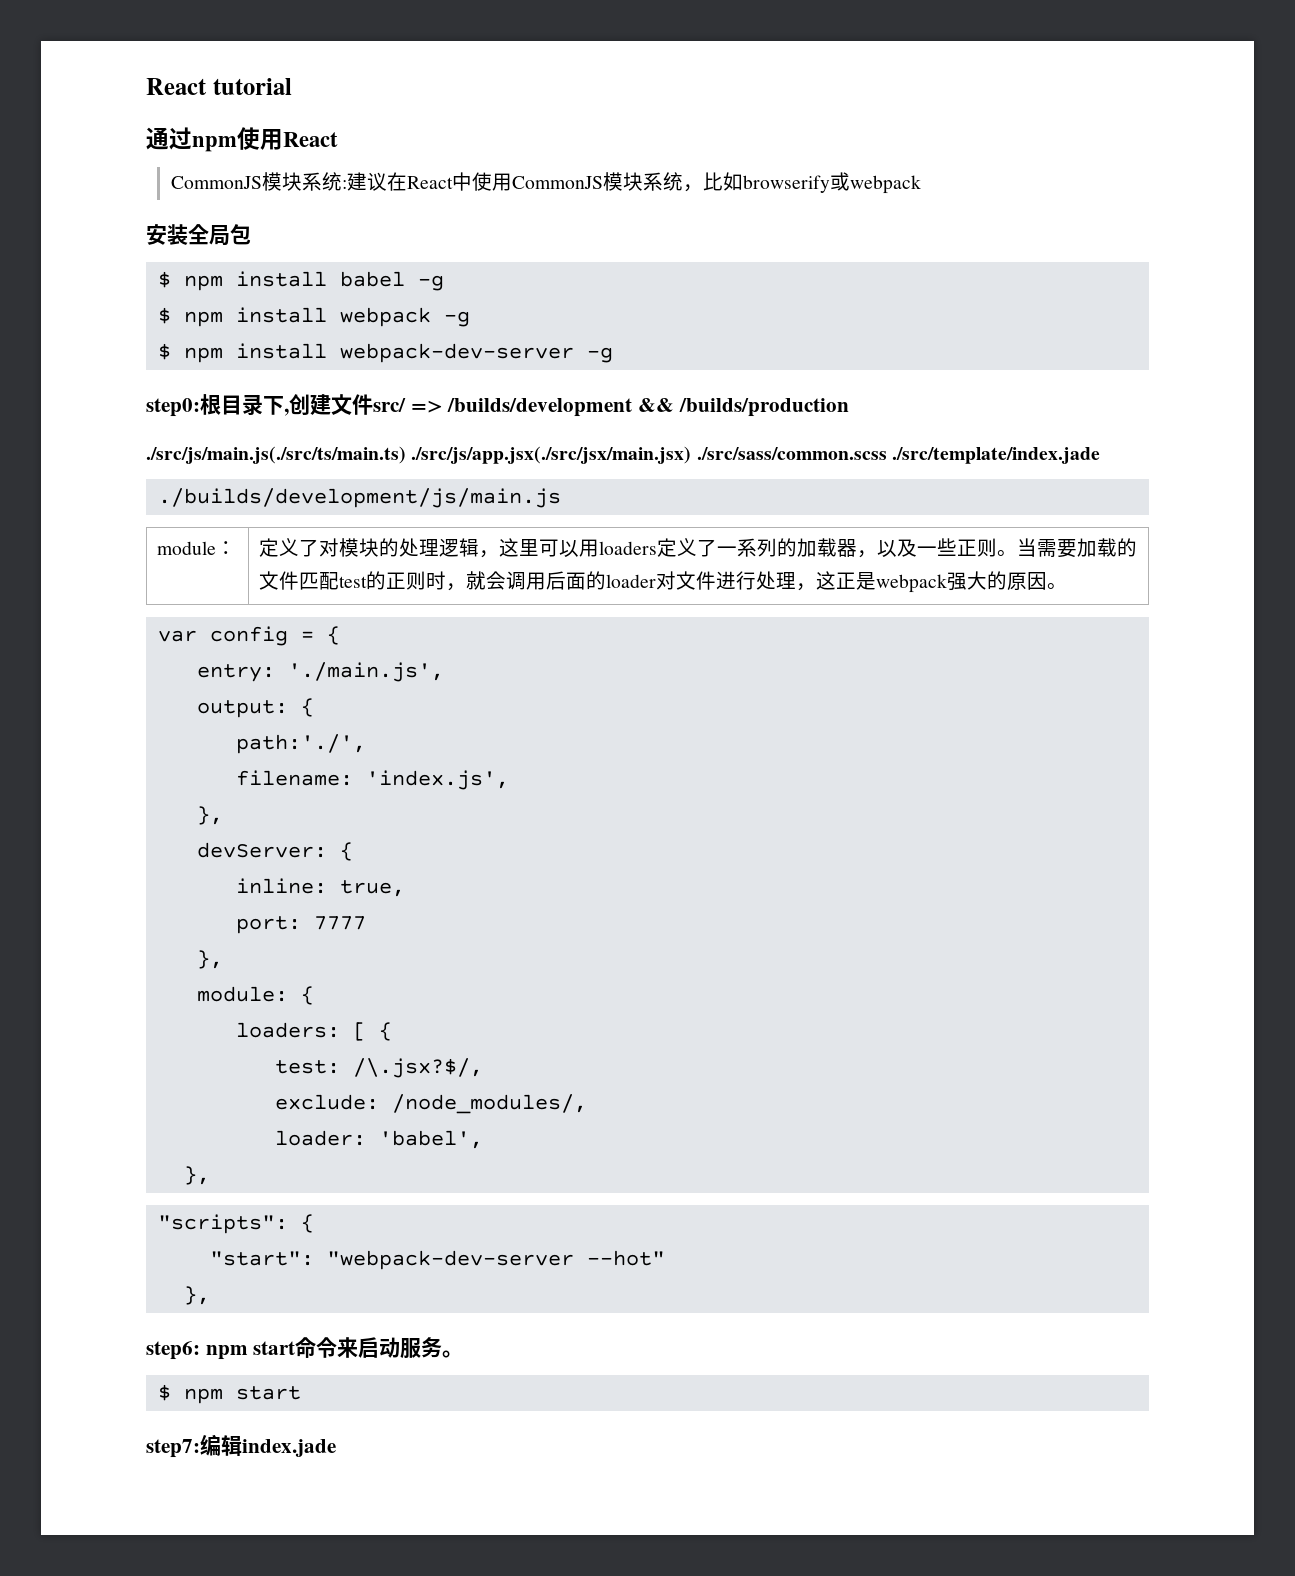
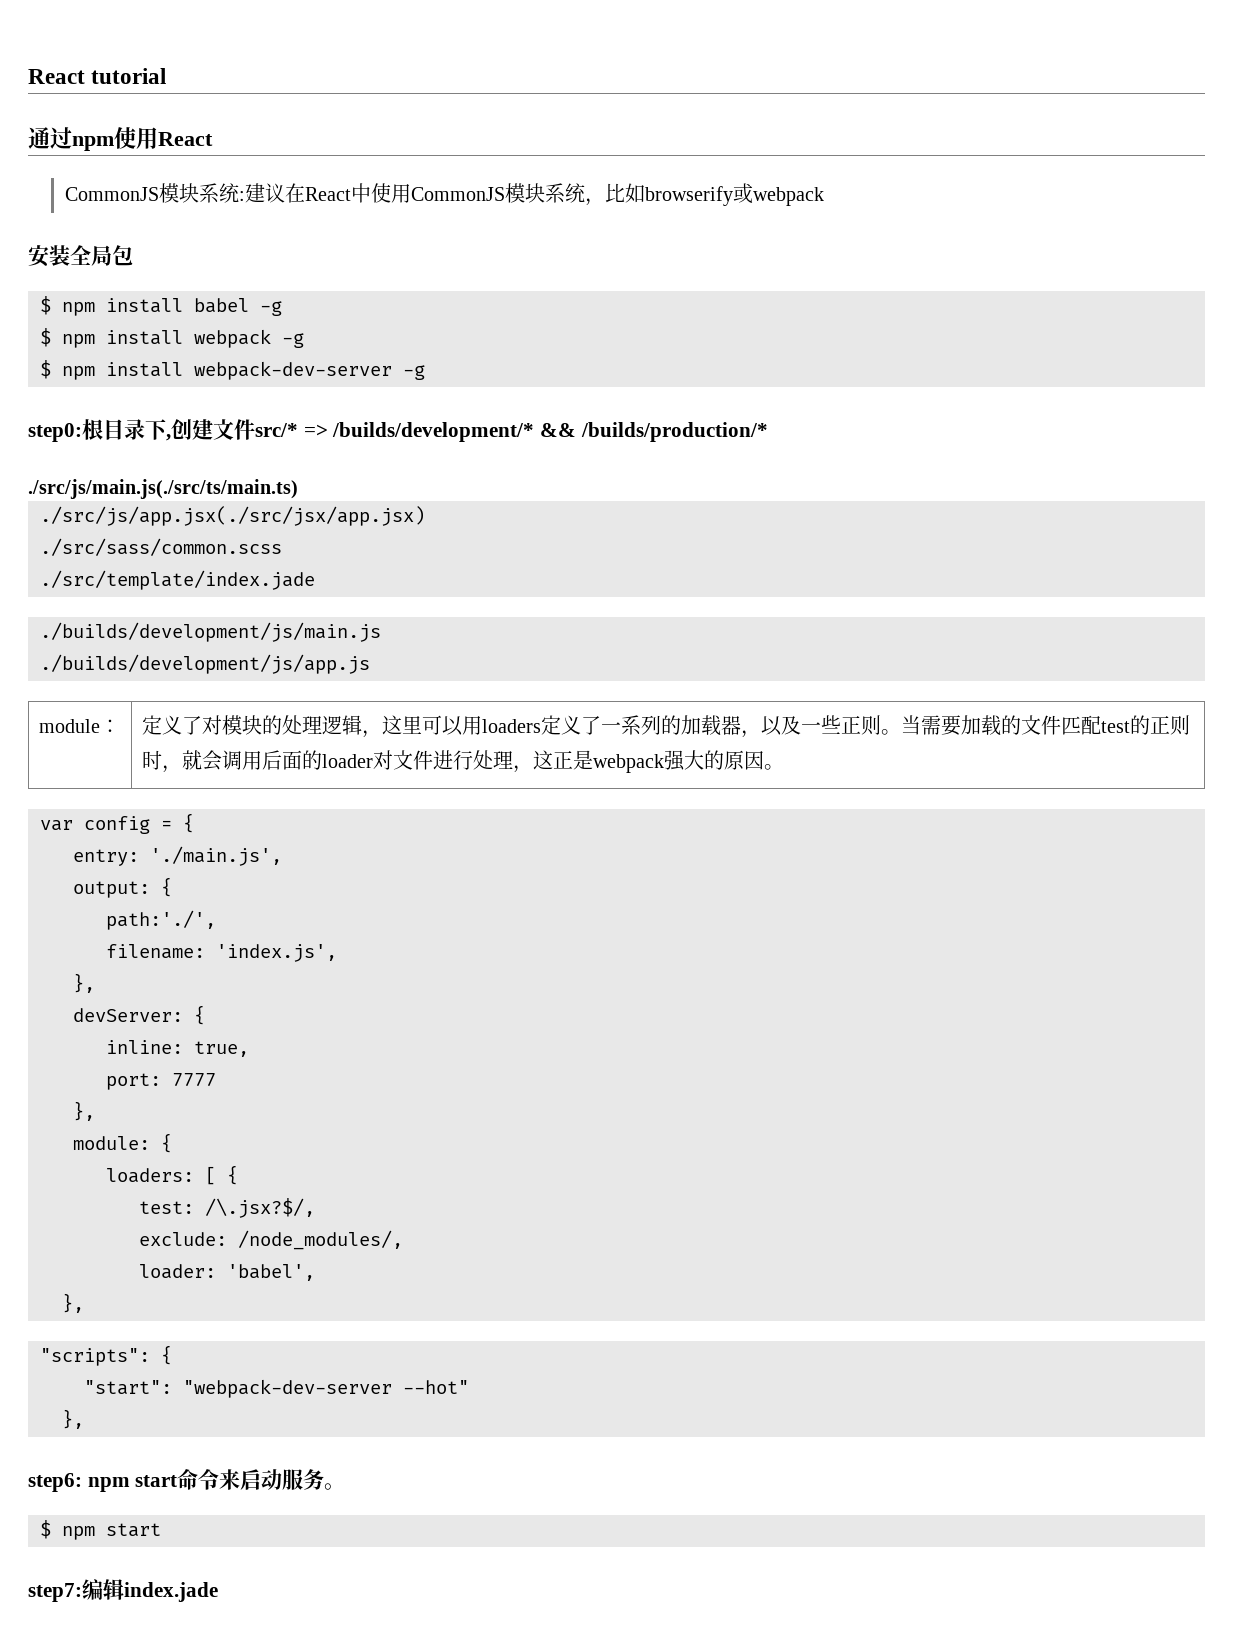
- step0:根目录下,创建文件src/ => /builds/development && /builds/production
+ step0:根目录下,创建文件src/* => /builds/development/* && /builds/production/*
- ./src/js/main.js(./src/ts/main.ts) ./src/js/app.jsx(./src/jsx/main.jsx) ./src/sass/common.scss ./src/template/index.jade
+ ./src/js/main.js(./src/ts/main.ts)
+ ./src/js/app.jsx(./src/jsx/app.jsx)
+ ./src/sass/common.scss
+ ./src/template/index.jade
+ ./builds/development/js/app.js

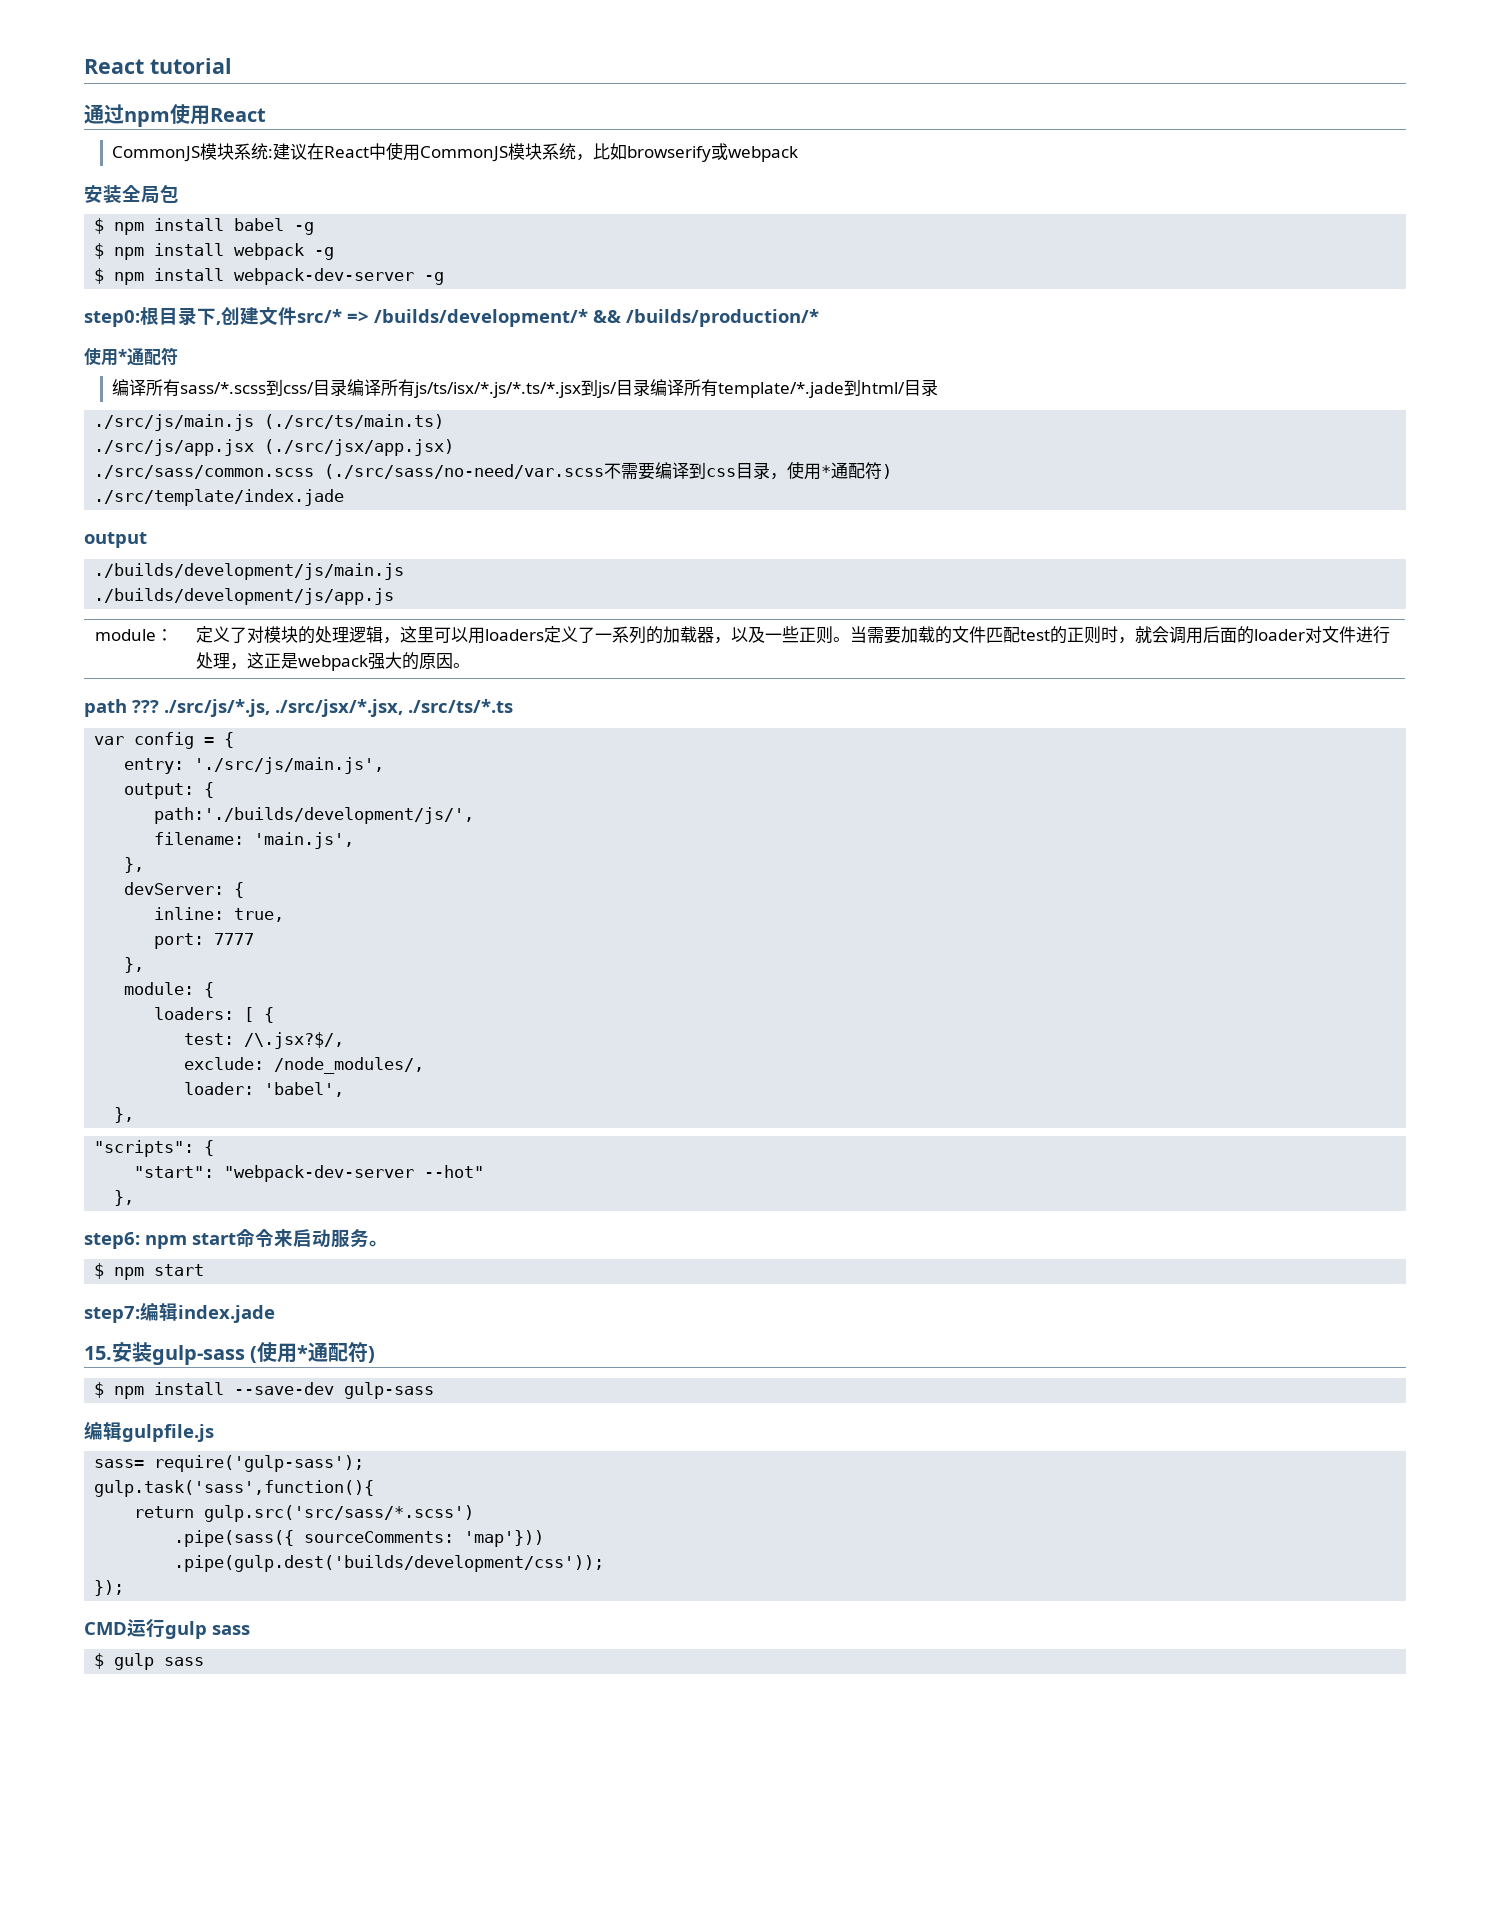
  step0:根目录下,创建文件src/* => /builds/development/* && /builds/production/*
- ./src/js/main.js(./src/ts/main.ts)
- ./src/js/app.jsx(./src/jsx/app.jsx)
- ./src/sass/common.scss
+ 使用*通配符
+ 编译所有sass/*.scss到css/目录编译所有js/ts/isx/*.js/*.ts/*.jsx到js/目录编译所有template/*.jade到html/目录
+ ./src/js/main.js (./src/ts/main.ts)
+ ./src/js/app.jsx (./src/jsx/app.jsx)
+ ./src/sass/common.scss (./src/sass/no-need/var.scss不需要编译到css目录，使用*通配符)
+ output
+ path ??? ./src/js/*.js, ./src/jsx/*.jsx, ./src/ts/*.ts
- entry: './main.js',
+ entry: './src/js/main.js',
- path:'./',
+ path:'./builds/development/js/',
- filename: 'index.js',
+ filename: 'main.js',
+ 15.安装gulp-sass (使用*通配符)
+ $ npm install --save-dev gulp-sass
+ 编辑gulpfile.js
+ sass= require('gulp-sass');
+ gulp.task('sass',function(){
+ return gulp.src('src/sass/*.scss')
+ .pipe(sass({ sourceComments: 'map'}))
+ .pipe(gulp.dest('builds/development/css'));
+ });
+ CMD运行gulp sass
+ $ gulp sass

